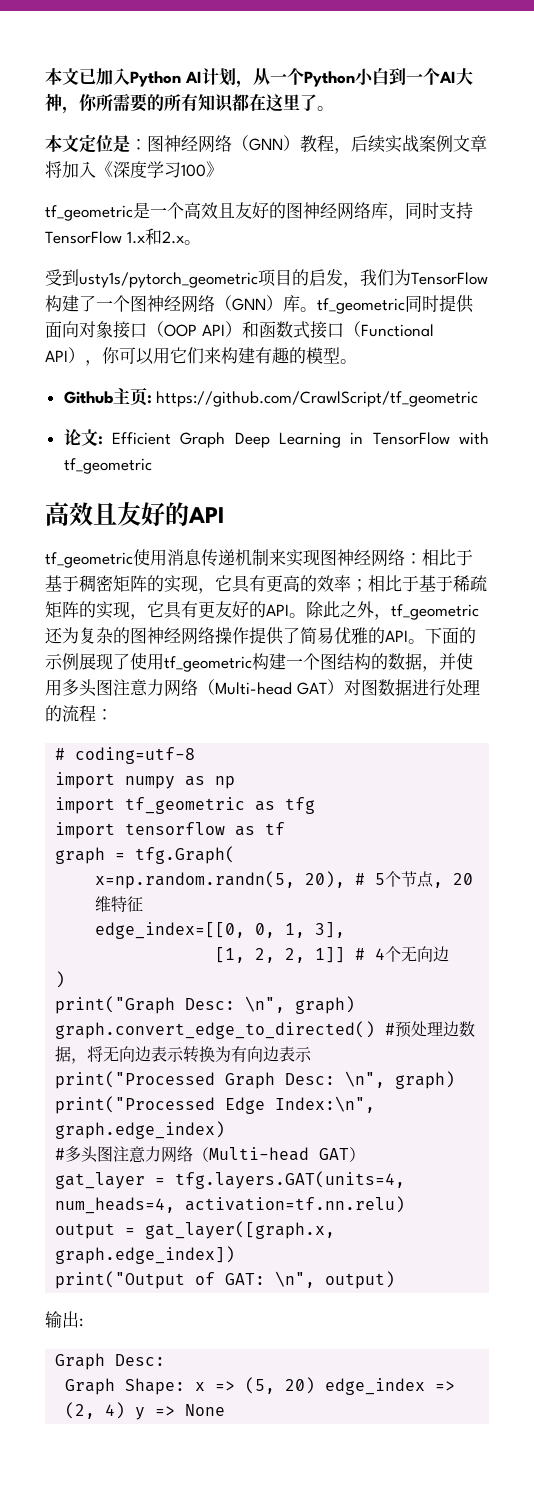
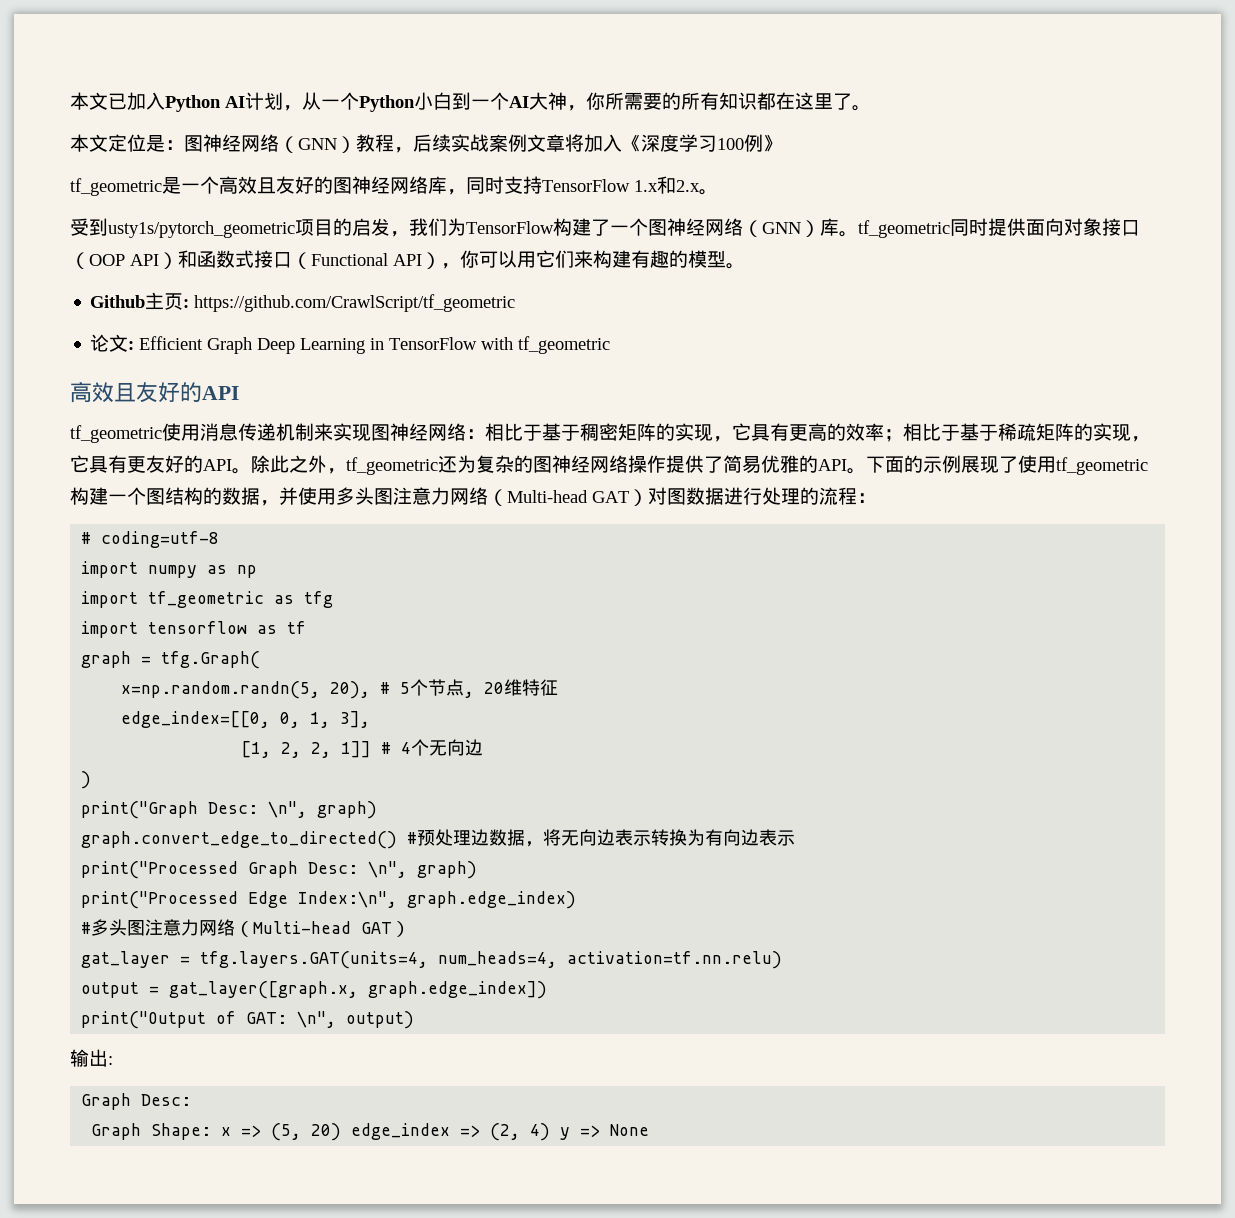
- 本文定位是：图神经网络（GNN）教程，后续实战案例文章将加入《深度学习100》
+ 本文定位是：图神经网络（GNN）教程，后续实战案例文章将加入《深度学习100例》

